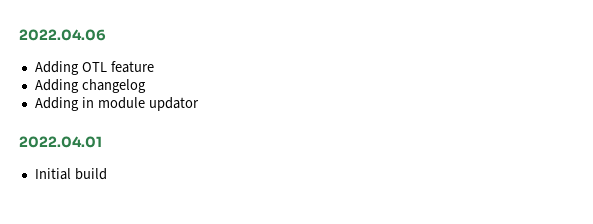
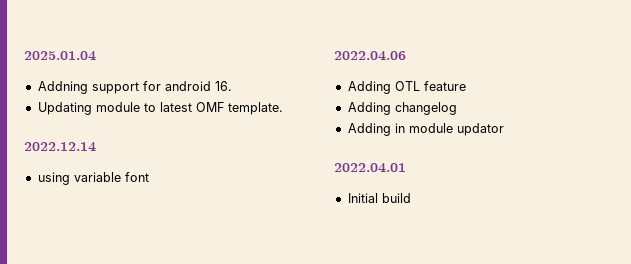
+ 2025.01.04
+ Addning support for android 16.
+ Updating module to latest OMF template.
+ 2022.12.14
+ using variable font

